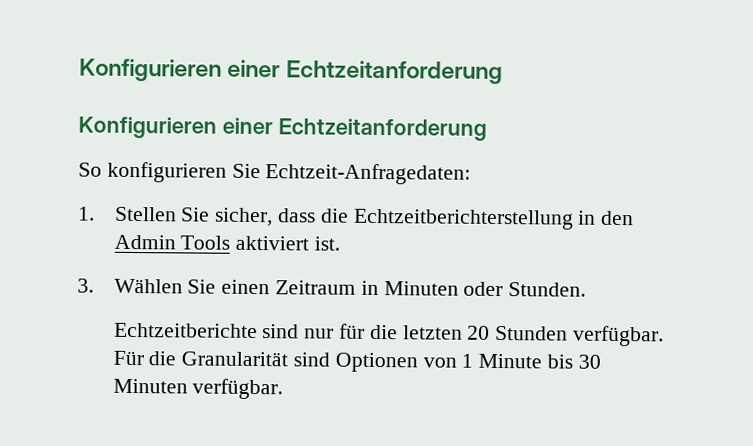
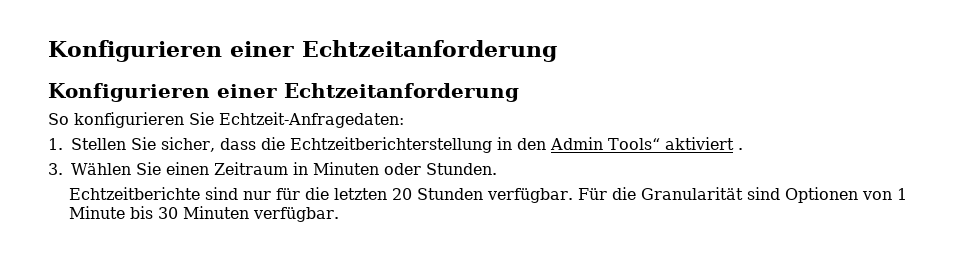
- 1. Stellen Sie sicher, dass die Echtzeitberichterstellung in den Admin Tools aktiviert ist.
+ 1. Stellen Sie sicher, dass die Echtzeitberichterstellung in den Admin Tools“ aktiviert .

